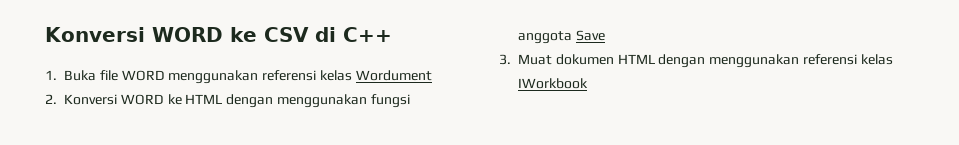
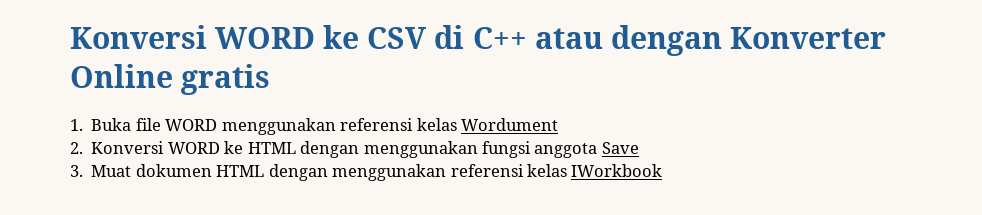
- Konversi WORD ke CSV di C++
+ Konversi WORD ke CSV di C++ atau dengan Konverter Online gratis

